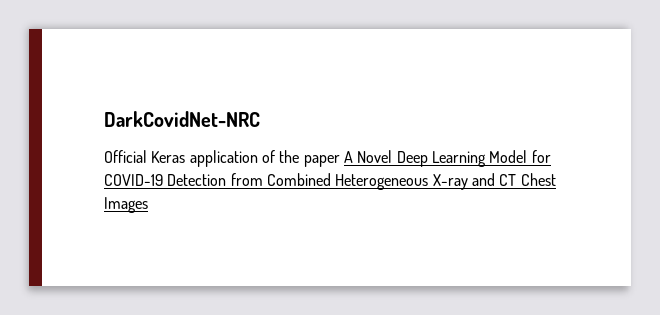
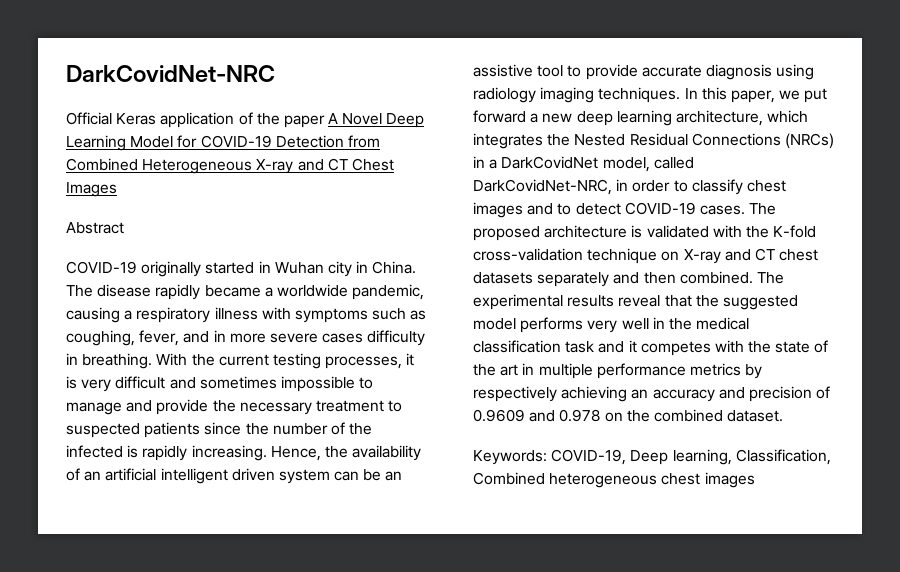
+ Abstract
+ COVID-19 originally started in Wuhan city in China. The disease rapidly became a worldwide pandemic, causing a respiratory illness with symptoms such as coughing, fever, and in more severe cases difficulty in breathing. With the current testing processes, it is very difficult and sometimes impossible to manage and provide the necessary treatment to suspected patients since the number of the infected is rapidly increasing. Hence, the availability of an artificial intelligent driven system can be an assistive tool to provide accurate diagnosis using radiology imaging techniques. In this paper, we put forward a new deep learning architecture, which integrates the Nested Residual Connections (NRCs) in a DarkCovidNet model, called DarkCovidNet-NRC, in order to classify chest images and to detect COVID-19 cases. The proposed architecture is validated with the K-fold cross-validation technique on X-ray and CT chest datasets separately and then combined. The experimental results reveal that the suggested model performs very well in the medical classification task and it competes with the state of the art in multiple performance metrics by respectively achieving an accuracy and precision of 0.9609 and 0.978 on the combined dataset.
+ Keywords: COVID-19, Deep learning, Classification, Combined heterogeneous chest images

